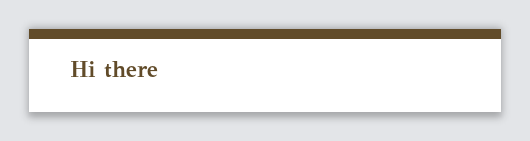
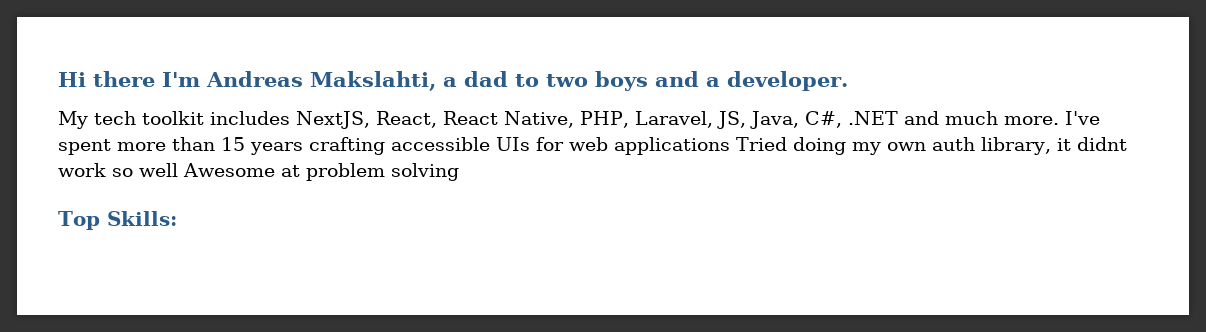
- Hi there
+ Hi there I'm Andreas Makslahti, a dad to two boys and a developer.
+ My tech toolkit includes NextJS, React, React Native, PHP, Laravel, JS, Java, C#, .NET and much more. I've spent more than 15 years crafting accessible UIs for web applications Tried doing my own auth library, it didnt work so well Awesome at problem solving
+ Top Skills:

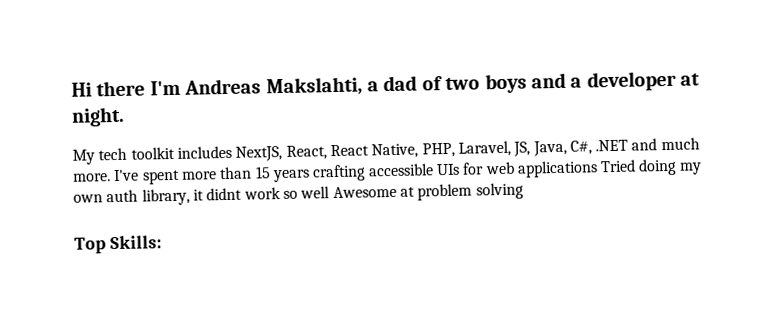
- Hi there I'm Andreas Makslahti, a dad to two boys and a developer.
+ Hi there I'm Andreas Makslahti, a dad of two boys and a developer at night.

